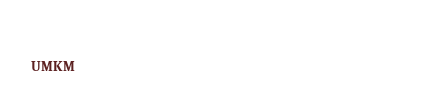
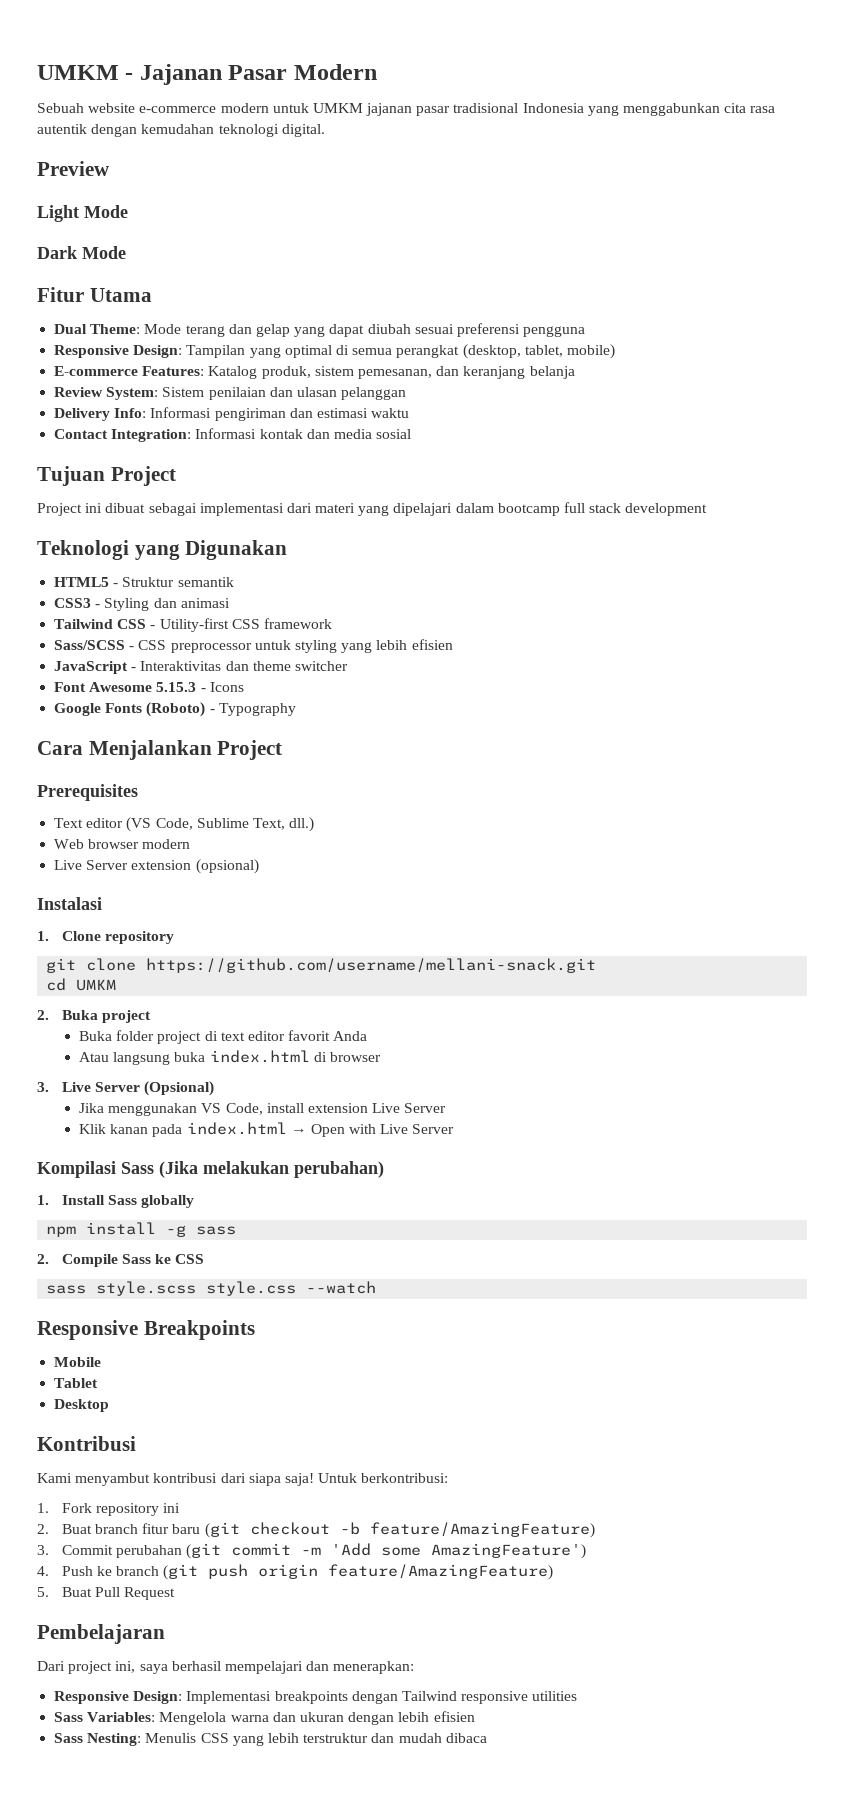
- UMKM
+ UMKM - Jajanan Pasar Modern
+ Sebuah website e-commerce modern untuk UMKM jajanan pasar tradisional Indonesia yang menggabunkan cita rasa autentik dengan kemudahan teknologi digital.
+ Preview
+ Light Mode
+ Dark Mode
+ Fitur Utama
+ Dual Theme: Mode terang dan gelap yang dapat diubah sesuai preferensi pengguna
+ Responsive Design: Tampilan yang optimal di semua perangkat (desktop, tablet, mobile)
+ E-commerce Features: Katalog produk, sistem pemesanan, dan keranjang belanja
+ Review System: Sistem penilaian dan ulasan pelanggan
+ Delivery Info: Informasi pengiriman dan estimasi waktu
+ Contact Integration: Informasi kontak dan media sosial
+ Tujuan Project
+ Project ini dibuat sebagai implementasi dari materi yang dipelajari dalam bootcamp full stack development
+ Teknologi yang Digunakan
+ HTML5 - Struktur semantik
+ CSS3 - Styling dan animasi
+ Tailwind CSS - Utility-first CSS framework
+ Sass/SCSS - CSS preprocessor untuk styling yang lebih efisien
+ JavaScript - Interaktivitas dan theme switcher
+ Font Awesome 5.15.3 - Icons
+ Google Fonts (Roboto) - Typography
+ Cara Menjalankan Project
+ Prerequisites
+ Text editor (VS Code, Sublime Text, dll.)
+ Web browser modern
+ Live Server extension (opsional)
+ Instalasi
+ 1. Clone repository
+ git clone https://github.com/username/mellani-snack.git
+ cd UMKM
+ 2. Buka project
+ Buka folder project di text editor favorit Anda
+ Atau langsung buka index.html di browser
+ 3. Live Server (Opsional)
+ Jika menggunakan VS Code, install extension Live Server
+ Klik kanan pada index.html → Open with Live Server
+ Kompilasi Sass (Jika melakukan perubahan)
+ 1. Install Sass globally
+ npm install -g sass
+ 2. Compile Sass ke CSS
+ sass style.scss style.css --watch
+ Responsive Breakpoints
+ Mobile
+ Tablet
+ Desktop
+ Kontribusi
+ Kami menyambut kontribusi dari siapa saja! Untuk berkontribusi:
+ 1. Fork repository ini
+ 2. Buat branch fitur baru (git checkout -b feature/AmazingFeature)
+ 3. Commit perubahan (git commit -m 'Add some AmazingFeature')
+ 4. Push ke branch (git push origin feature/AmazingFeature)
+ 5. Buat Pull Request
+ Pembelajaran
+ Dari project ini, saya berhasil mempelajari dan menerapkan:
+ Responsive Design: Implementasi breakpoints dengan Tailwind responsive utilities
+ Sass Variables: Mengelola warna dan ukuran dengan lebih efisien
+ Sass Nesting: Menulis CSS yang lebih terstruktur dan mudah dibaca

